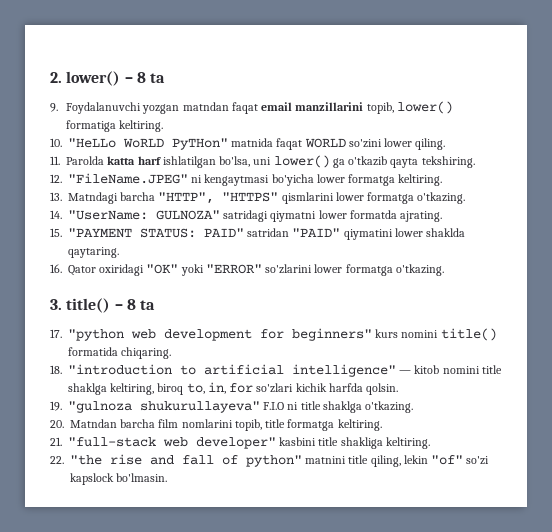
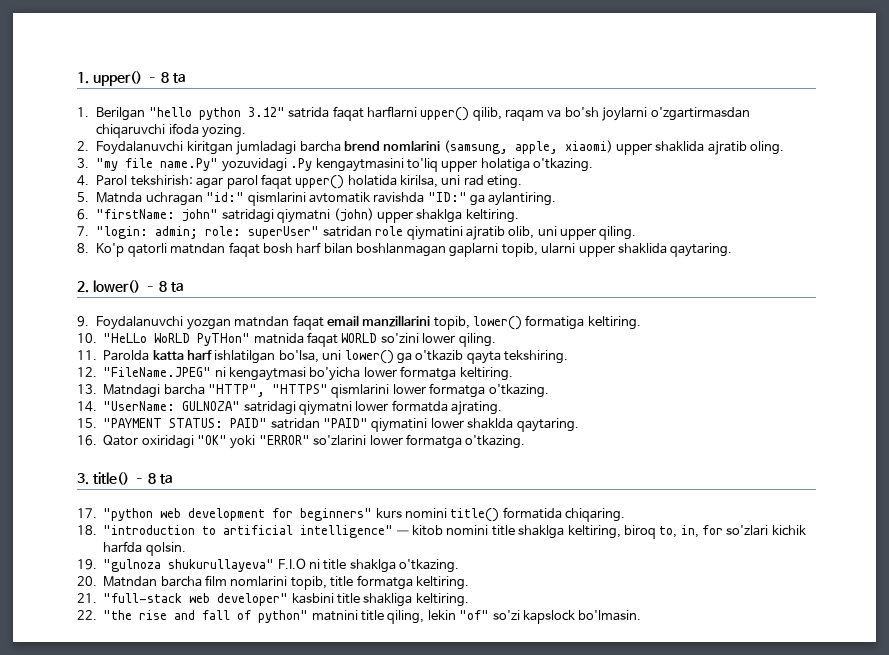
+ 1. upper() – 8 ta
+ 1. Berilgan "hello python 3.12" satrida faqat harflarni upper() qilib, raqam va bo'sh joylarni o'zgartirmasdan chiqaruvchi ifoda yozing.
+ 2. Foydalanuvchi kiritgan jumladagi barcha brend nomlarini (samsung, apple, xiaomi) upper shaklida ajratib oling.
+ 3. "my file name.Py" yozuvidagi .Py kengaytmasini to'liq upper holatiga o'tkazing.
+ 4. Parol tekshirish: agar parol faqat upper() holatida kirilsa, uni rad eting.
+ 5. Matnda uchragan "id:" qismlarini avtomatik ravishda "ID:" ga aylantiring.
+ 6. "firstName: john" satridagi qiymatni (john) upper shaklga keltiring.
+ 7. "login: admin; role: superUser" satridan role qiymatini ajratib olib, uni upper qiling.
+ 8. Ko'p qatorli matndan faqat bosh harf bilan boshlanmagan gaplarni topib, ularni upper shaklida qaytaring.

